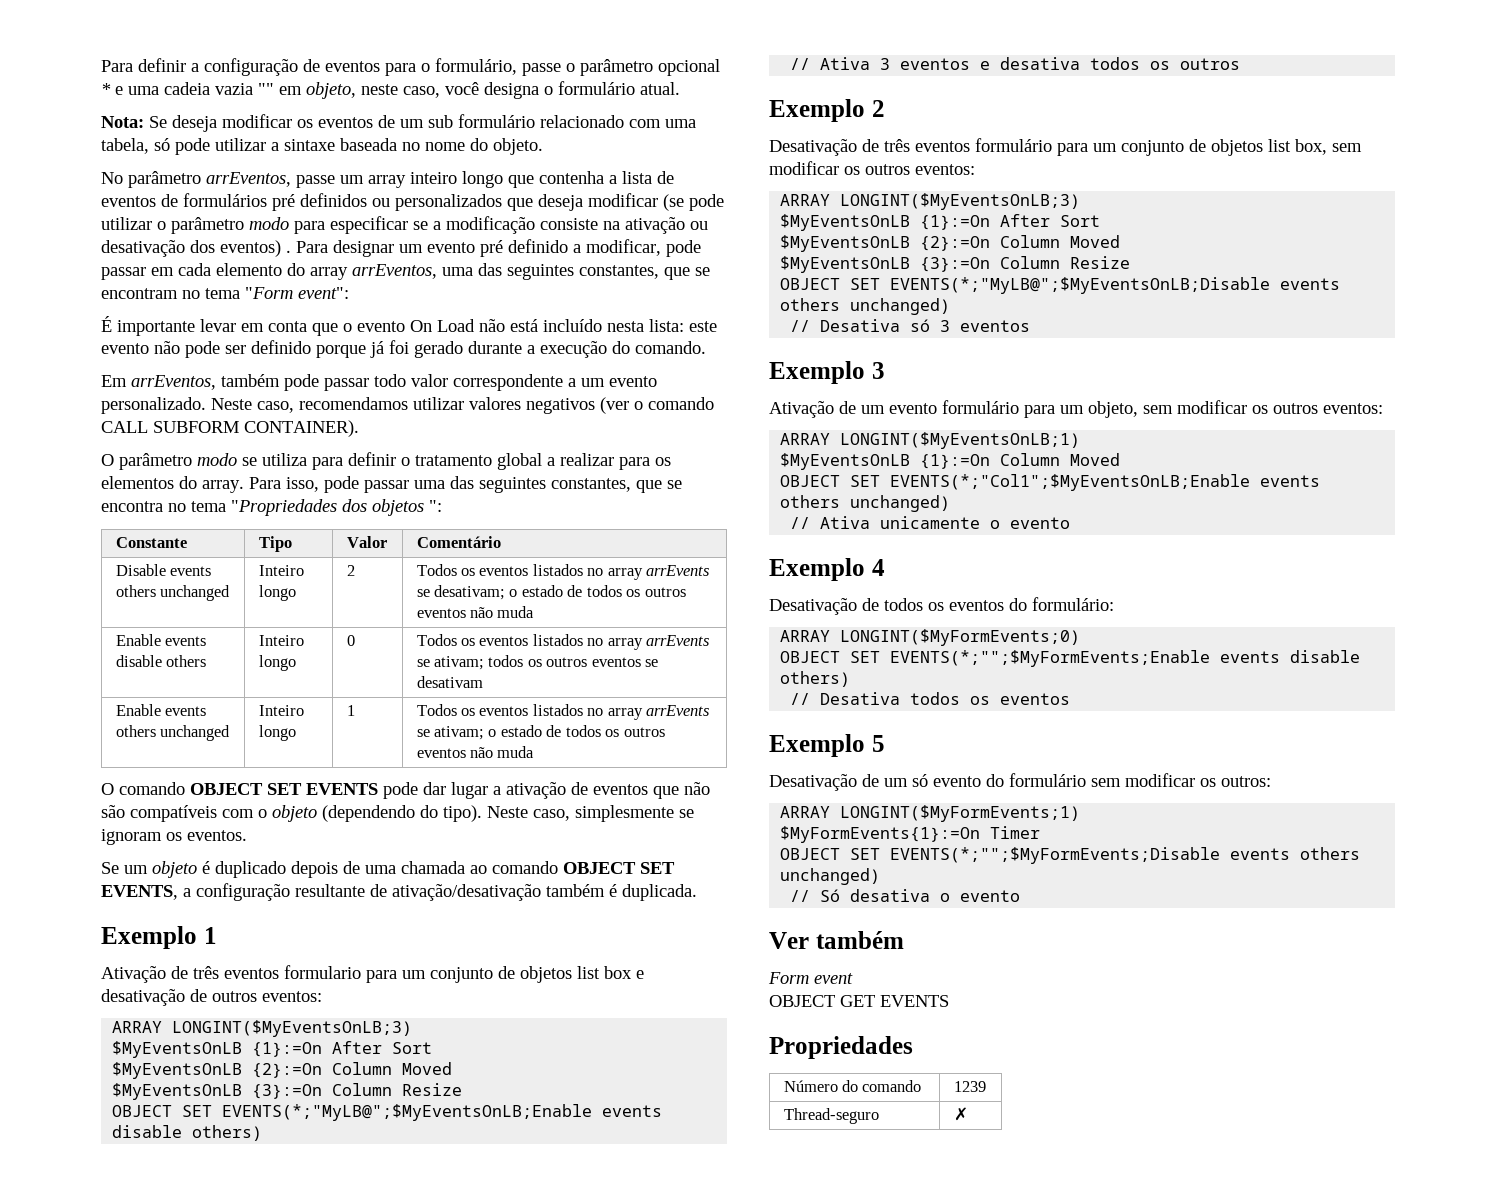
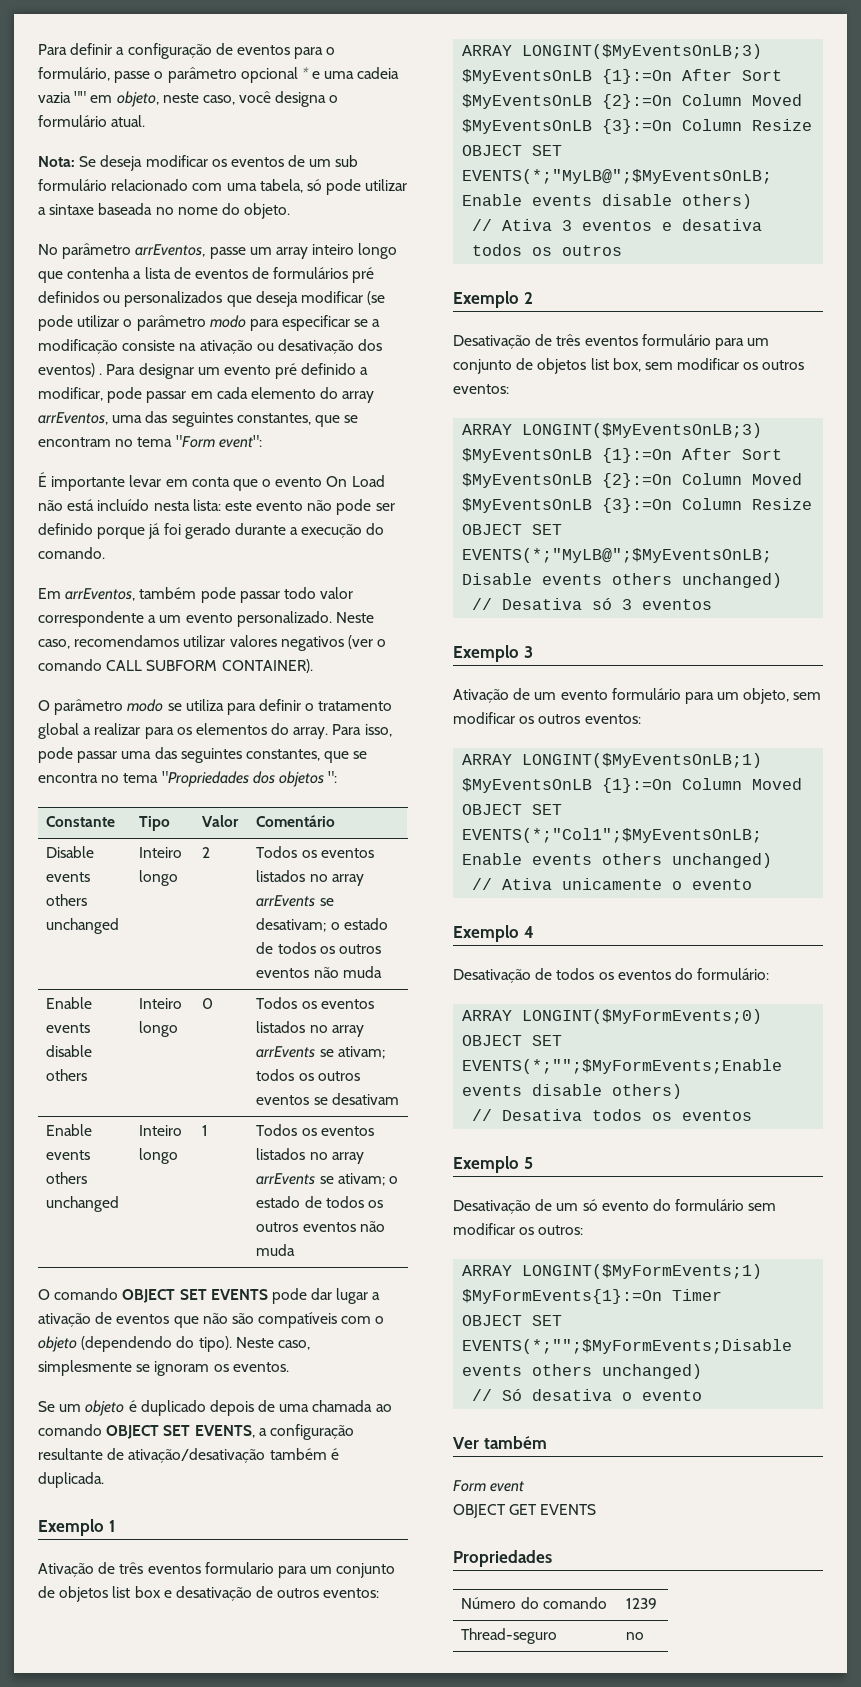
- Thread-seguro | ✗
+ Thread-seguro | no

